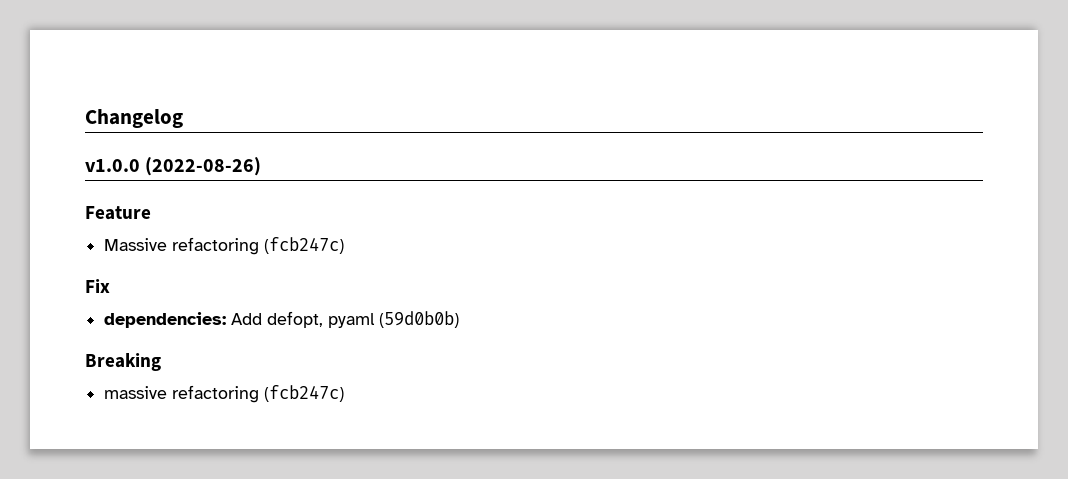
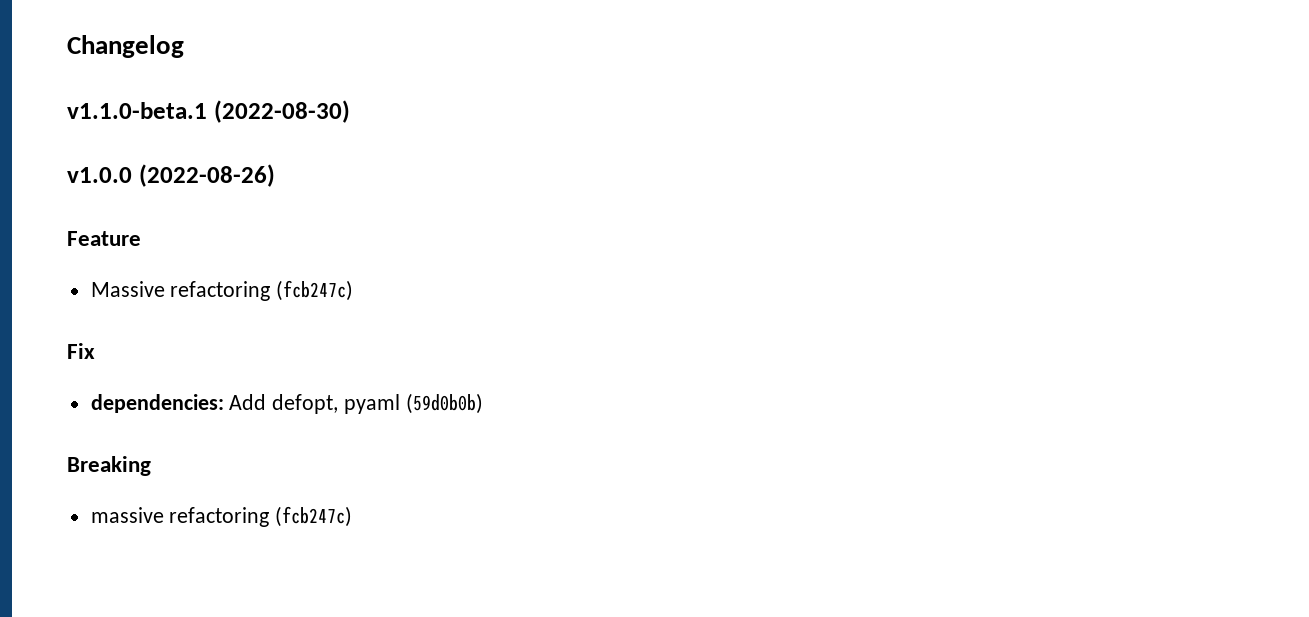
+ v1.1.0-beta.1 (2022-08-30)

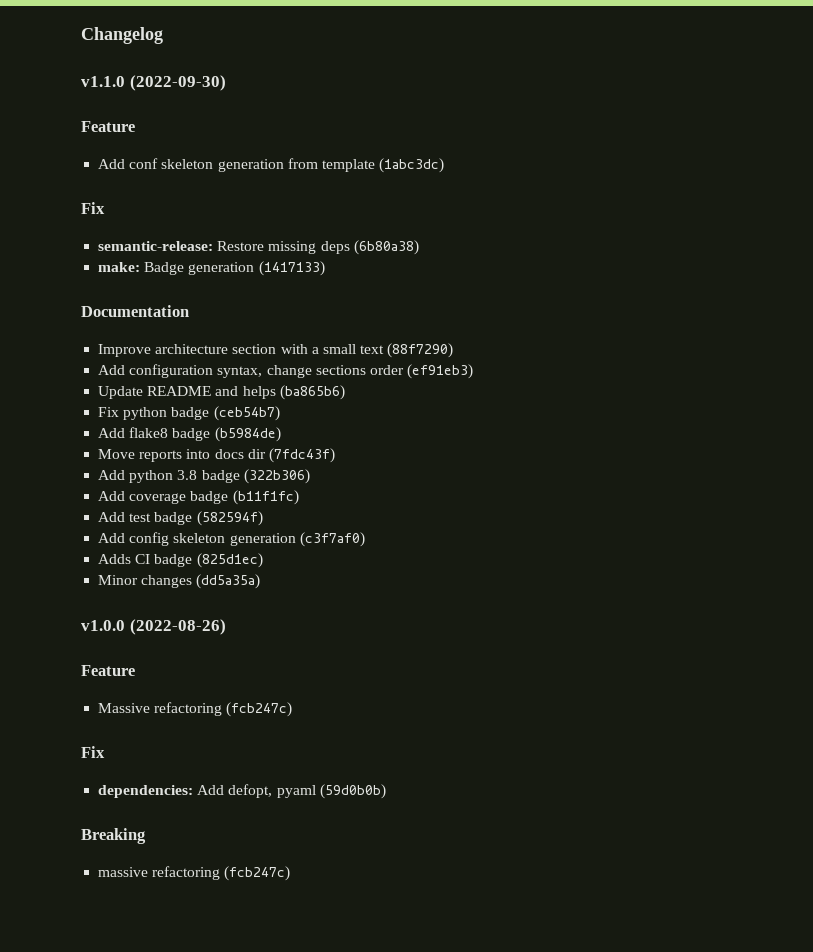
- v1.1.0-beta.1 (2022-08-30)
+ v1.1.0 (2022-09-30)
+ Feature
+ Add conf skeleton generation from template (1abc3dc)
+ Fix
+ semantic-release: Restore missing deps (6b80a38)
+ make: Badge generation (1417133)
+ Documentation
+ Improve architecture section with a small text (88f7290)
+ Add configuration syntax, change sections order (ef91eb3)
+ Update README and helps (ba865b6)
+ Fix python badge (ceb54b7)
+ Add flake8 badge (b5984de)
+ Move reports into docs dir (7fdc43f)
+ Add python 3.8 badge (322b306)
+ Add coverage badge (b11f1fc)
+ Add test badge (582594f)
+ Add config skeleton generation (c3f7af0)
+ Adds CI badge (825d1ec)
+ Minor changes (dd5a35a)

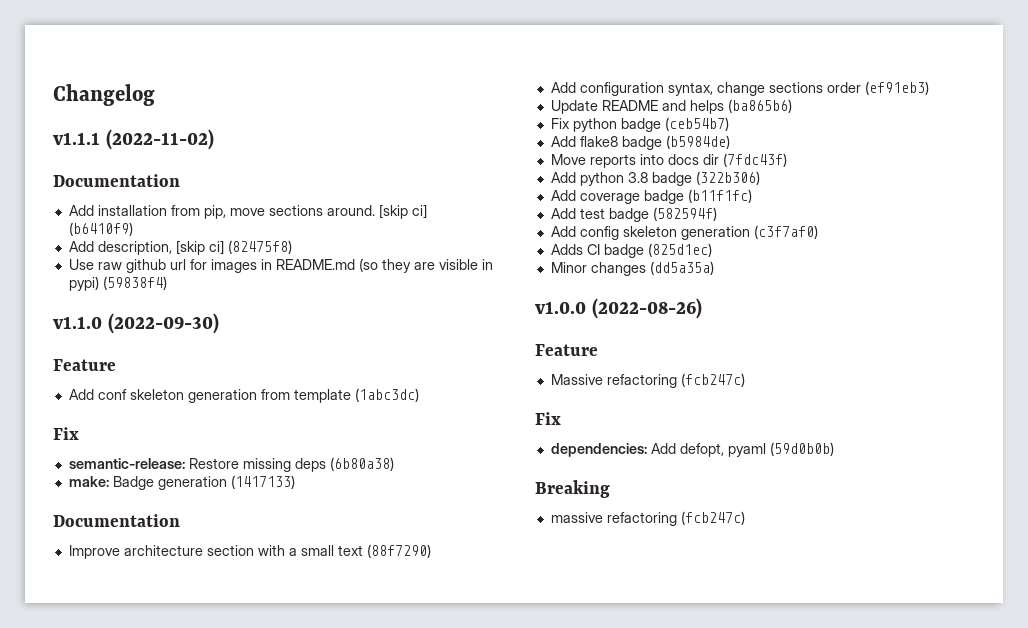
+ v1.1.1 (2022-11-02)
+ Documentation
+ Add installation from pip, move sections around. [skip ci] (b6410f9)
+ Add description, [skip ci] (82475f8)
+ Use raw github url for images in README.md (so they are visible in pypi) (59838f4)

